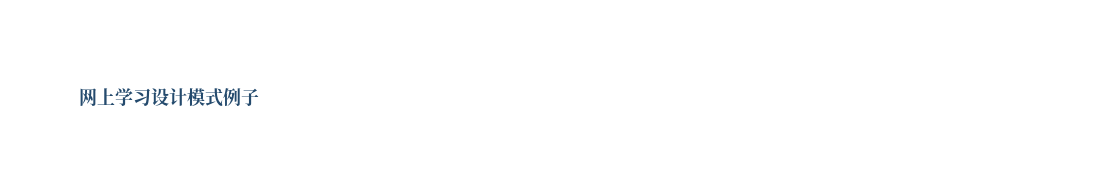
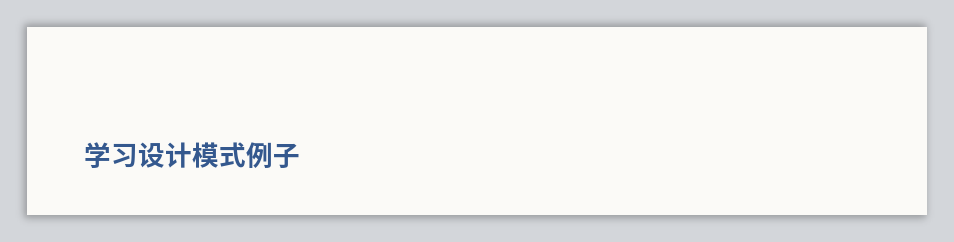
- 网上学习设计模式例子
+ 学习设计模式例子

